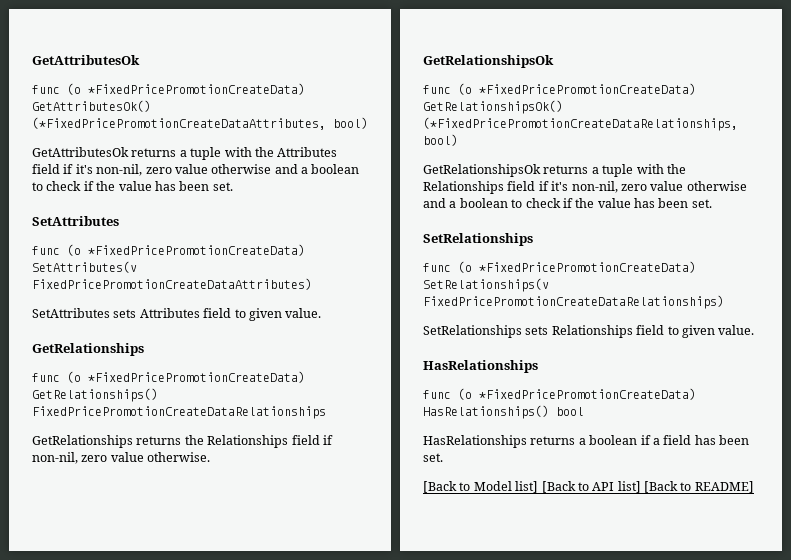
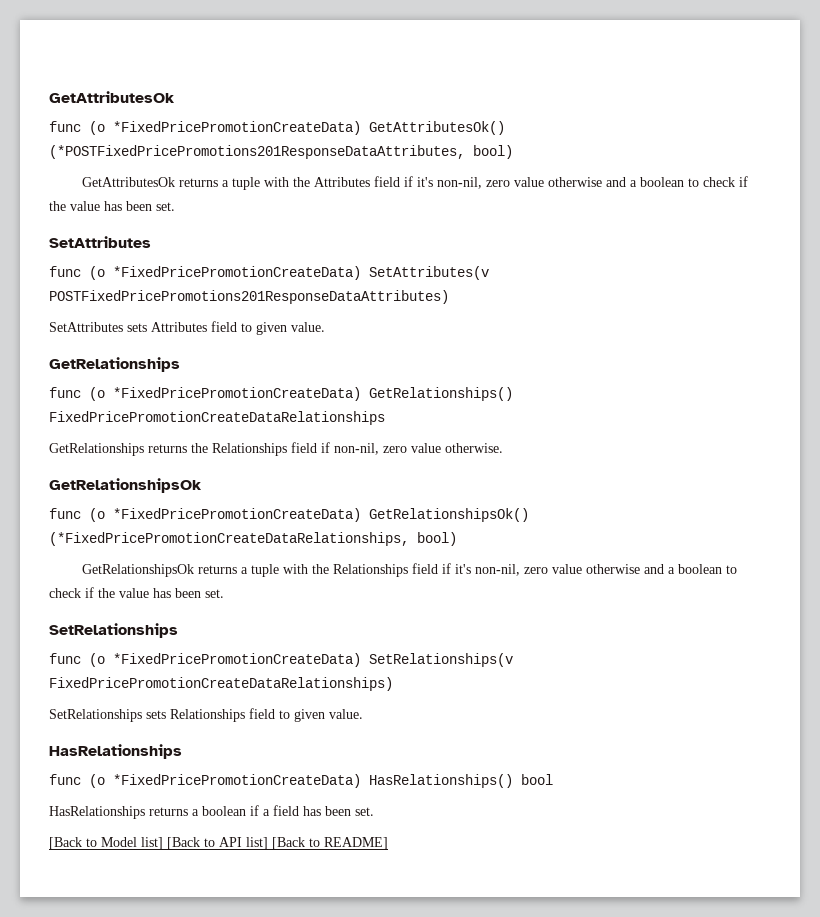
- func (o *FixedPricePromotionCreateData) GetAttributesOk() (*FixedPricePromotionCreateDataAttributes, bool)
+ func (o *FixedPricePromotionCreateData) GetAttributesOk() (*POSTFixedPricePromotions201ResponseDataAttributes, bool)
- func (o *FixedPricePromotionCreateData) SetAttributes(v FixedPricePromotionCreateDataAttributes)
+ func (o *FixedPricePromotionCreateData) SetAttributes(v POSTFixedPricePromotions201ResponseDataAttributes)

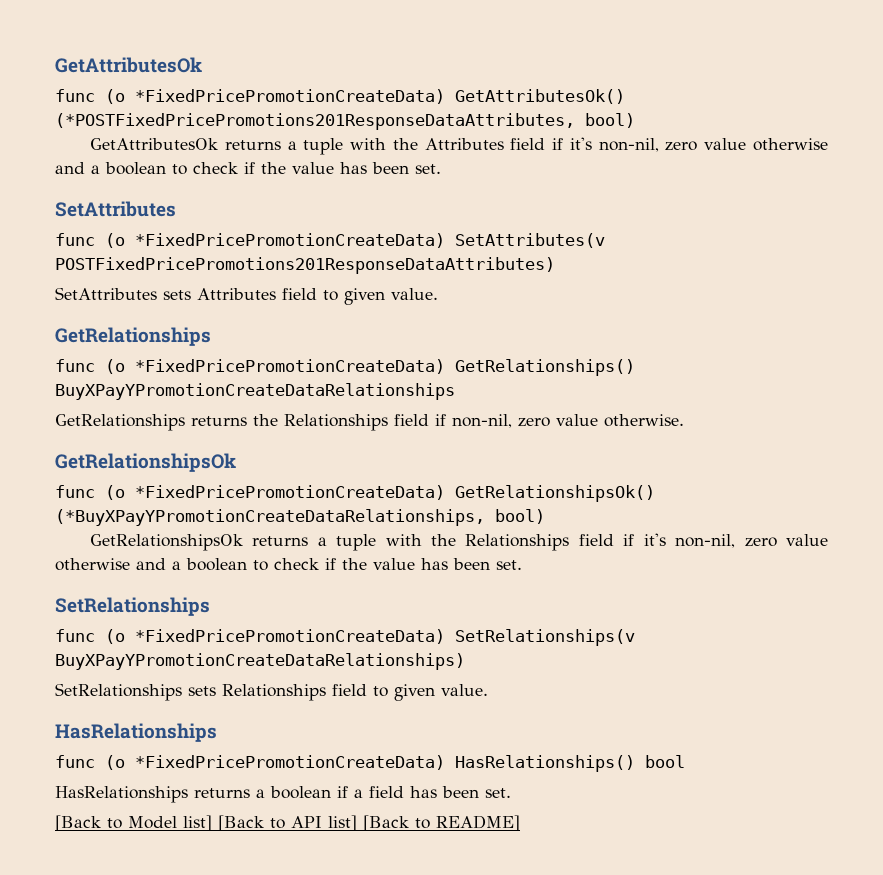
- func (o *FixedPricePromotionCreateData) GetRelationships() FixedPricePromotionCreateDataRelationships
+ func (o *FixedPricePromotionCreateData) GetRelationships() BuyXPayYPromotionCreateDataRelationships
- func (o *FixedPricePromotionCreateData) GetRelationshipsOk() (*FixedPricePromotionCreateDataRelationships, bool)
+ func (o *FixedPricePromotionCreateData) GetRelationshipsOk() (*BuyXPayYPromotionCreateDataRelationships, bool)
- func (o *FixedPricePromotionCreateData) SetRelationships(v FixedPricePromotionCreateDataRelationships)
+ func (o *FixedPricePromotionCreateData) SetRelationships(v BuyXPayYPromotionCreateDataRelationships)

